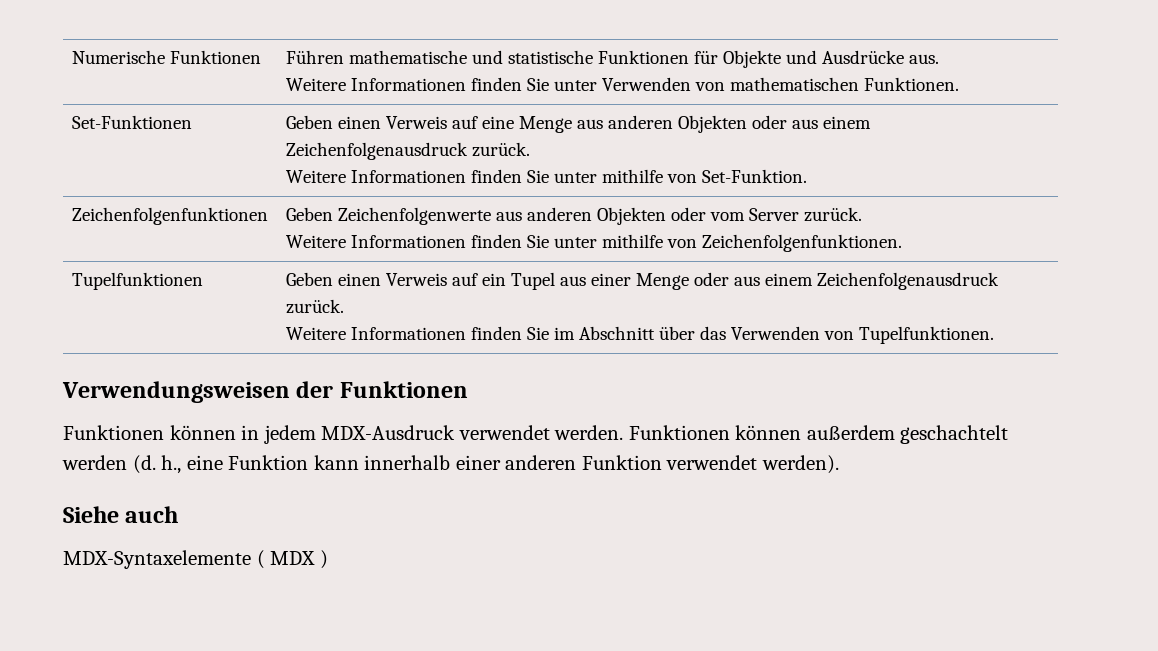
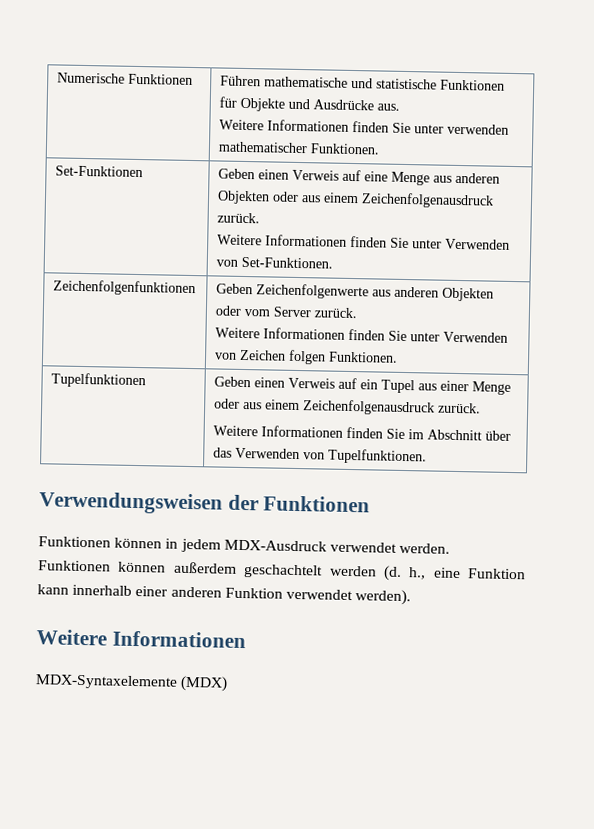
  Numerische Funktionen | Führen mathematische und statistische Funktionen für Objekte und Ausdrücke aus.
- Weitere Informationen finden Sie unter Verwenden von mathematischen Funktionen.
+ Weitere Informationen finden Sie unter verwenden mathematischer Funktionen.
  Set-Funktionen | Geben einen Verweis auf eine Menge aus anderen Objekten oder aus einem Zeichenfolgenausdruck zurück.
- Weitere Informationen finden Sie unter mithilfe von Set-Funktion.
+ Weitere Informationen finden Sie unter Verwenden von Set-Funktionen.
  Zeichenfolgenfunktionen | Geben Zeichenfolgenwerte aus anderen Objekten oder vom Server zurück.
- Weitere Informationen finden Sie unter mithilfe von Zeichenfolgenfunktionen.
+ Weitere Informationen finden Sie unter Verwenden von Zeichen folgen Funktionen.
  Funktionen können außerdem geschachtelt werden (d. h., eine Funktion kann innerhalb einer anderen Funktion verwendet werden).
- Siehe auch
+ Weitere Informationen
- MDX-Syntaxelemente ( MDX )
+ MDX-Syntaxelemente (MDX)

